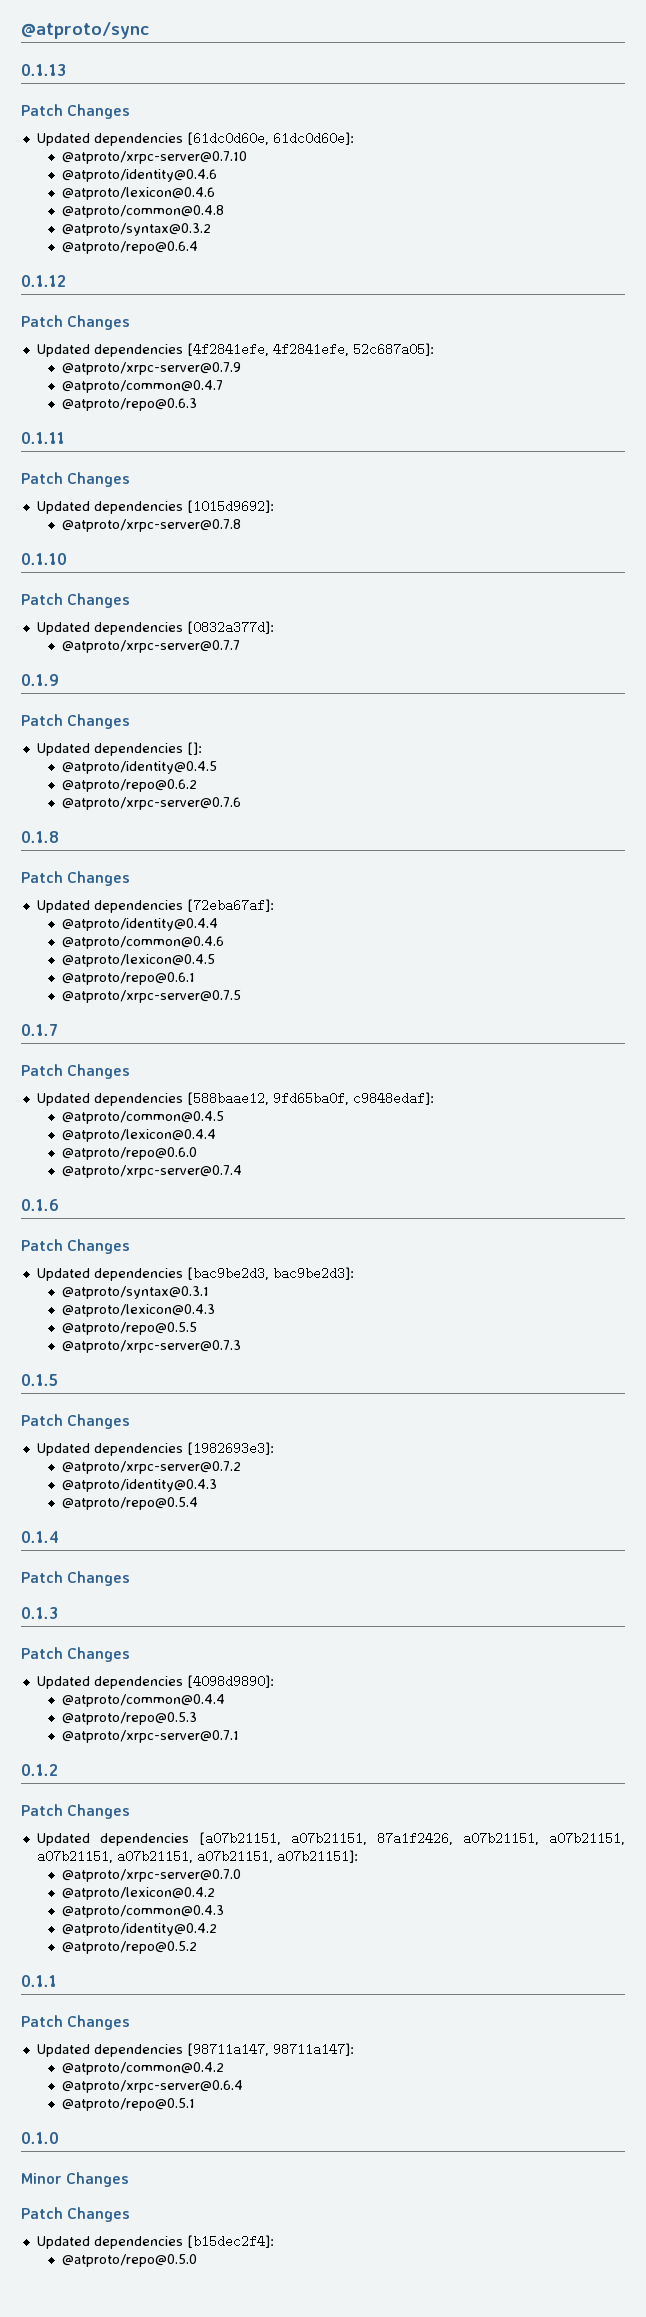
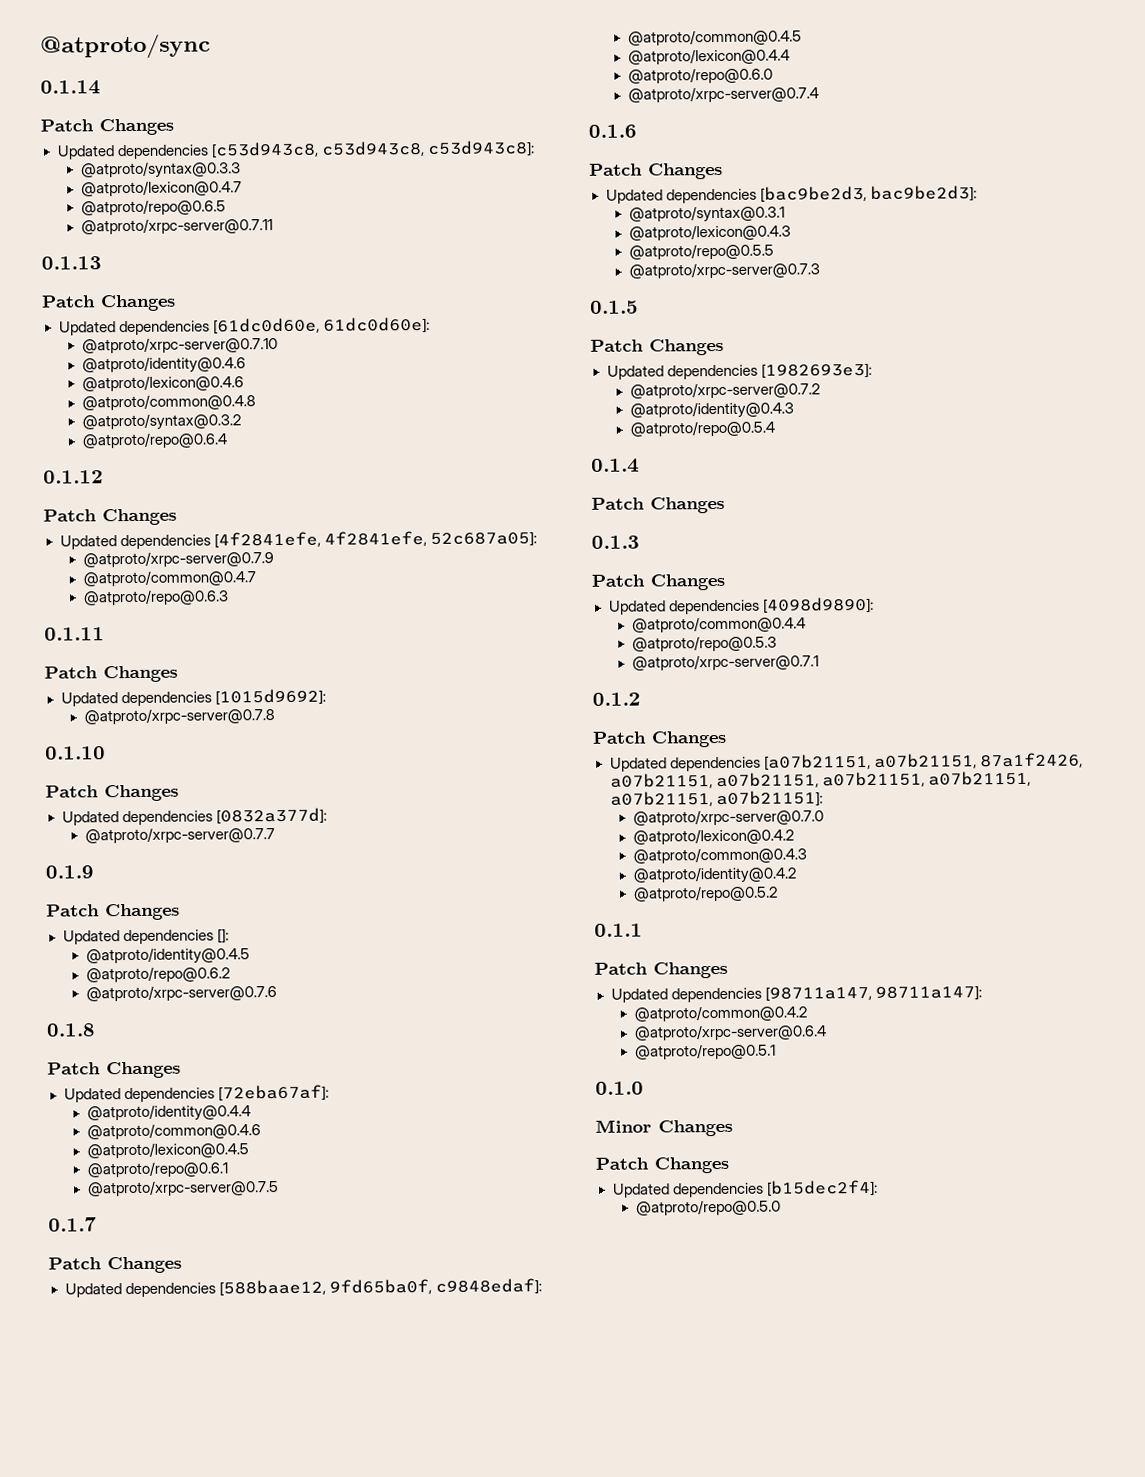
+ 0.1.14
+ Patch Changes
+ Updated dependencies [c53d943c8, c53d943c8, c53d943c8]:
+ @atproto/syntax@0.3.3
+ @atproto/lexicon@0.4.7
+ @atproto/repo@0.6.5
+ @atproto/xrpc-server@0.7.11

